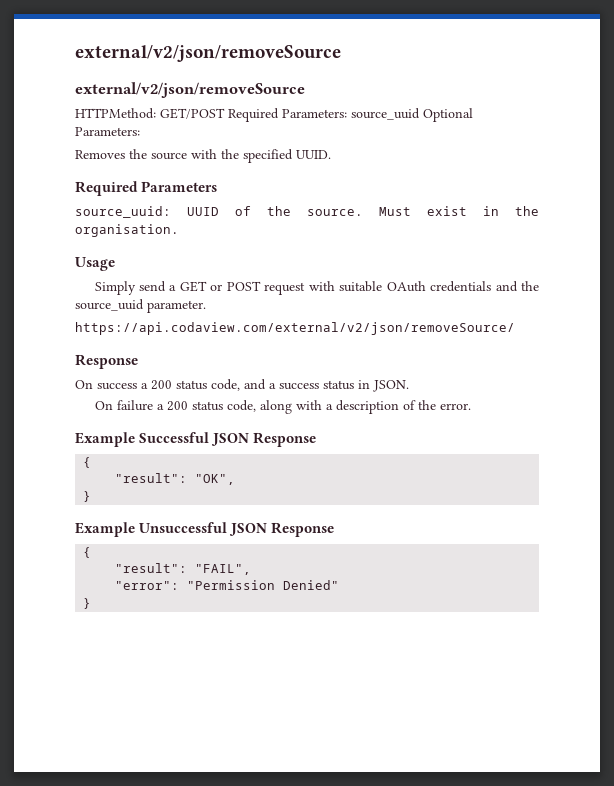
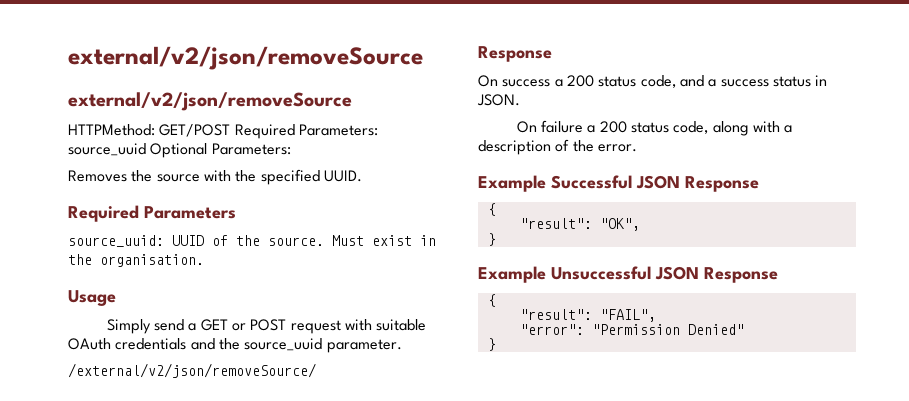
- https://api.codaview.com/external/v2/json/removeSource/
+ /external/v2/json/removeSource/

